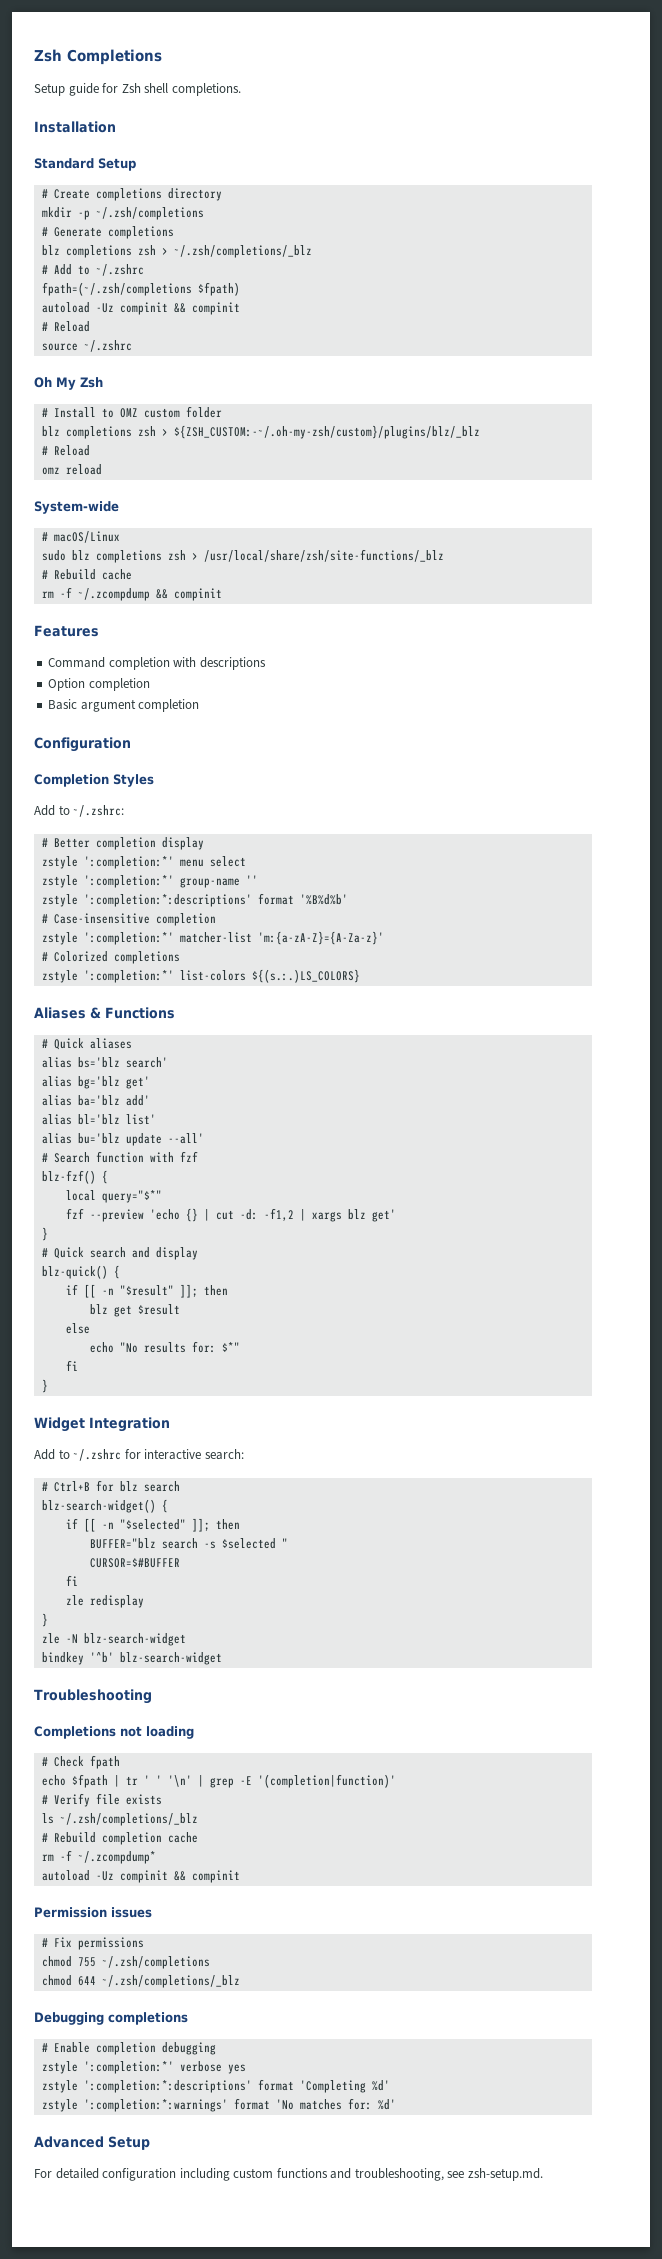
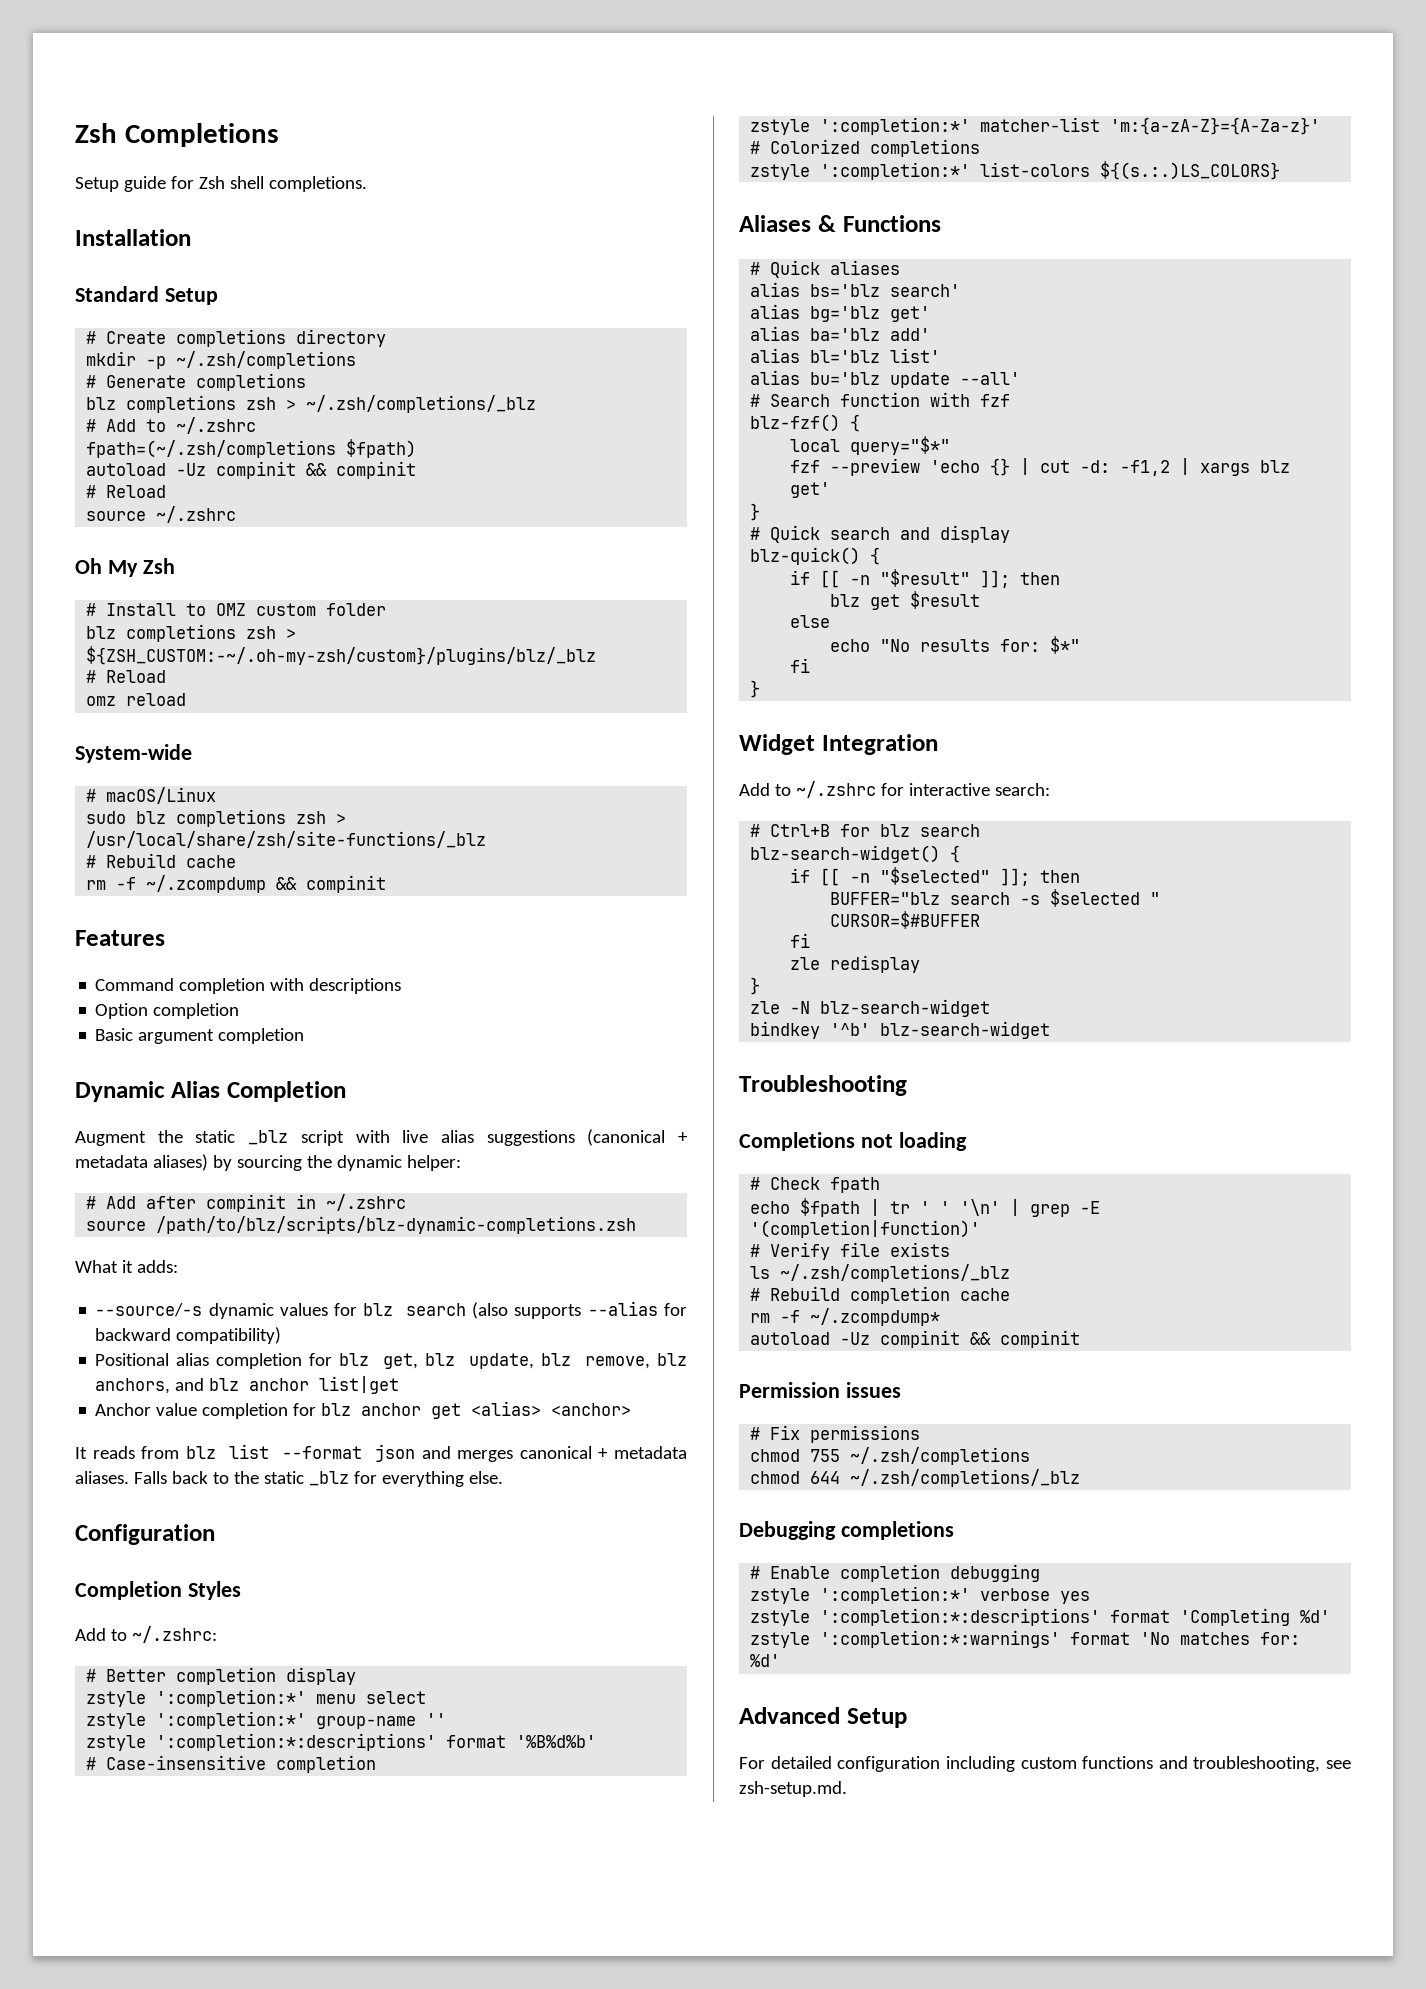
+ Dynamic Alias Completion
+ Augment the static _blz script with live alias suggestions (canonical + metadata aliases) by sourcing the dynamic helper:
+ # Add after compinit in ~/.zshrc
+ source /path/to/blz/scripts/blz-dynamic-completions.zsh
+ What it adds:
+ --source/-s dynamic values for blz search (also supports --alias for backward compatibility)
+ Positional alias completion for blz get, blz update, blz remove, blz anchors, and blz anchor list|get
+ Anchor value completion for blz anchor get <alias> <anchor>
+ It reads from blz list --format json and merges canonical + metadata aliases. Falls back to the static _blz for everything else.

